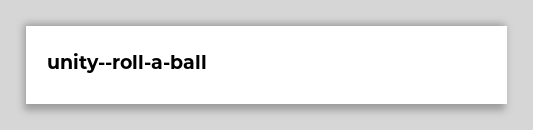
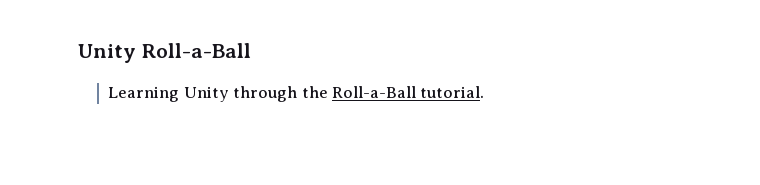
- unity--roll-a-ball
+ Unity Roll-a-Ball
+ Learning Unity through the Roll-a-Ball tutorial.

